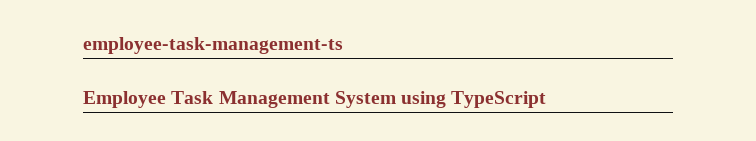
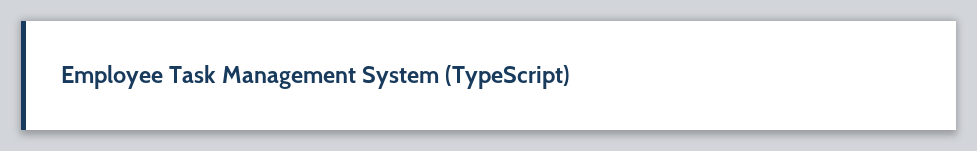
- employee-task-management-ts
- Employee Task Management System using TypeScript
+ Employee Task Management System (TypeScript)

